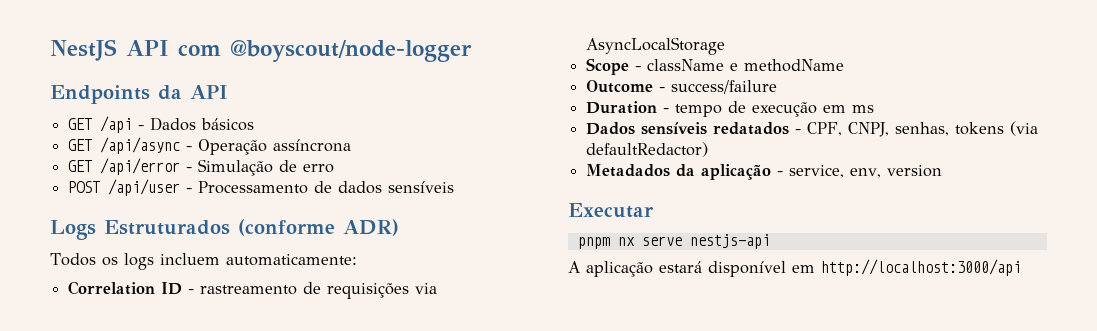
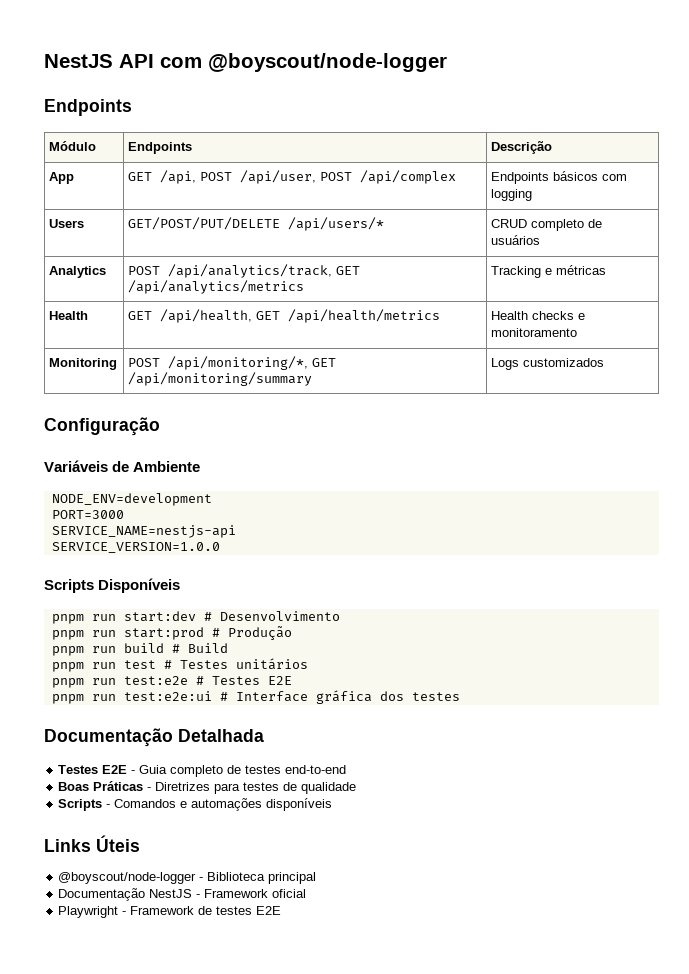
  NestJS API com @boyscout/node-logger
- Endpoints da API
- GET /api - Dados básicos
- GET /api/async - Operação assíncrona
- GET /api/error - Simulação de erro
- POST /api/user - Processamento de dados sensíveis
- Logs Estruturados (conforme ADR)
- Todos os logs incluem automaticamente:
- Correlation ID - rastreamento de requisições via AsyncLocalStorage
- Scope - className e methodName
- Outcome - success/failure
- Duration - tempo de execução em ms
- Dados sensíveis redatados - CPF, CNPJ, senhas, tokens (via defaultRedactor)
- Metadados da aplicação - service, env, version
- Executar
- pnpm nx serve nestjs-api
- A aplicação estará disponível em http://localhost:3000/api
+ Endpoints
+ Módulo | Endpoints | Descrição
+ App | GET /api, POST /api/user, POST /api/complex | Endpoints básicos com logging
+ Users | GET/POST/PUT/DELETE /api/users/* | CRUD completo de usuários
+ Analytics | POST /api/analytics/track, GET /api/analytics/metrics | Tracking e métricas
+ Health | GET /api/health, GET /api/health/metrics | Health checks e monitoramento
+ Monitoring | POST /api/monitoring/*, GET /api/monitoring/summary | Logs customizados
+ Configuração
+ Variáveis de Ambiente
+ NODE_ENV=development
+ PORT=3000
+ SERVICE_NAME=nestjs-api
+ SERVICE_VERSION=1.0.0
+ Scripts Disponíveis
+ pnpm run start:dev # Desenvolvimento
+ pnpm run start:prod # Produção
+ pnpm run build # Build
+ pnpm run test # Testes unitários
+ pnpm run test:e2e # Testes E2E
+ pnpm run test:e2e:ui # Interface gráfica dos testes
+ Documentação Detalhada
+ Testes E2E - Guia completo de testes end-to-end
+ Boas Práticas - Diretrizes para testes de qualidade
+ Scripts - Comandos e automações disponíveis
+ Links Úteis
+ @boyscout/node-logger - Biblioteca principal
+ Documentação NestJS - Framework oficial
+ Playwright - Framework de testes E2E

